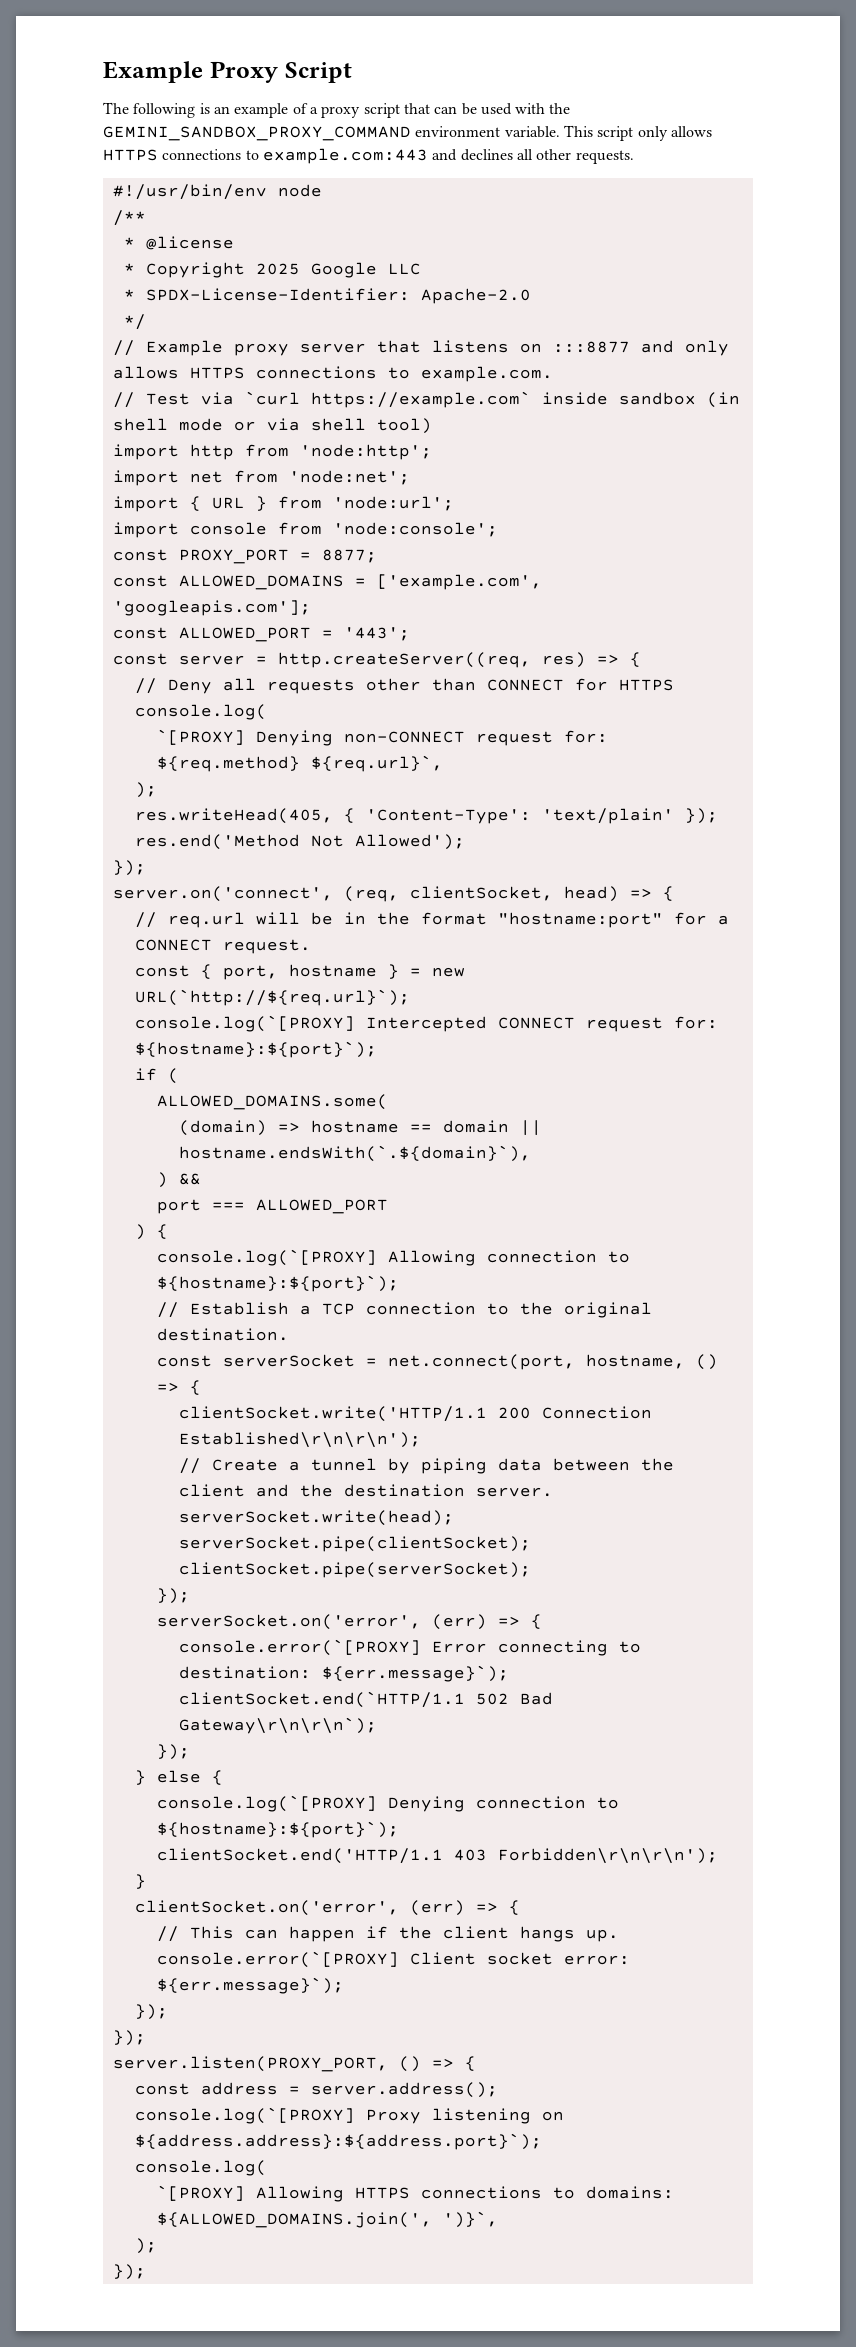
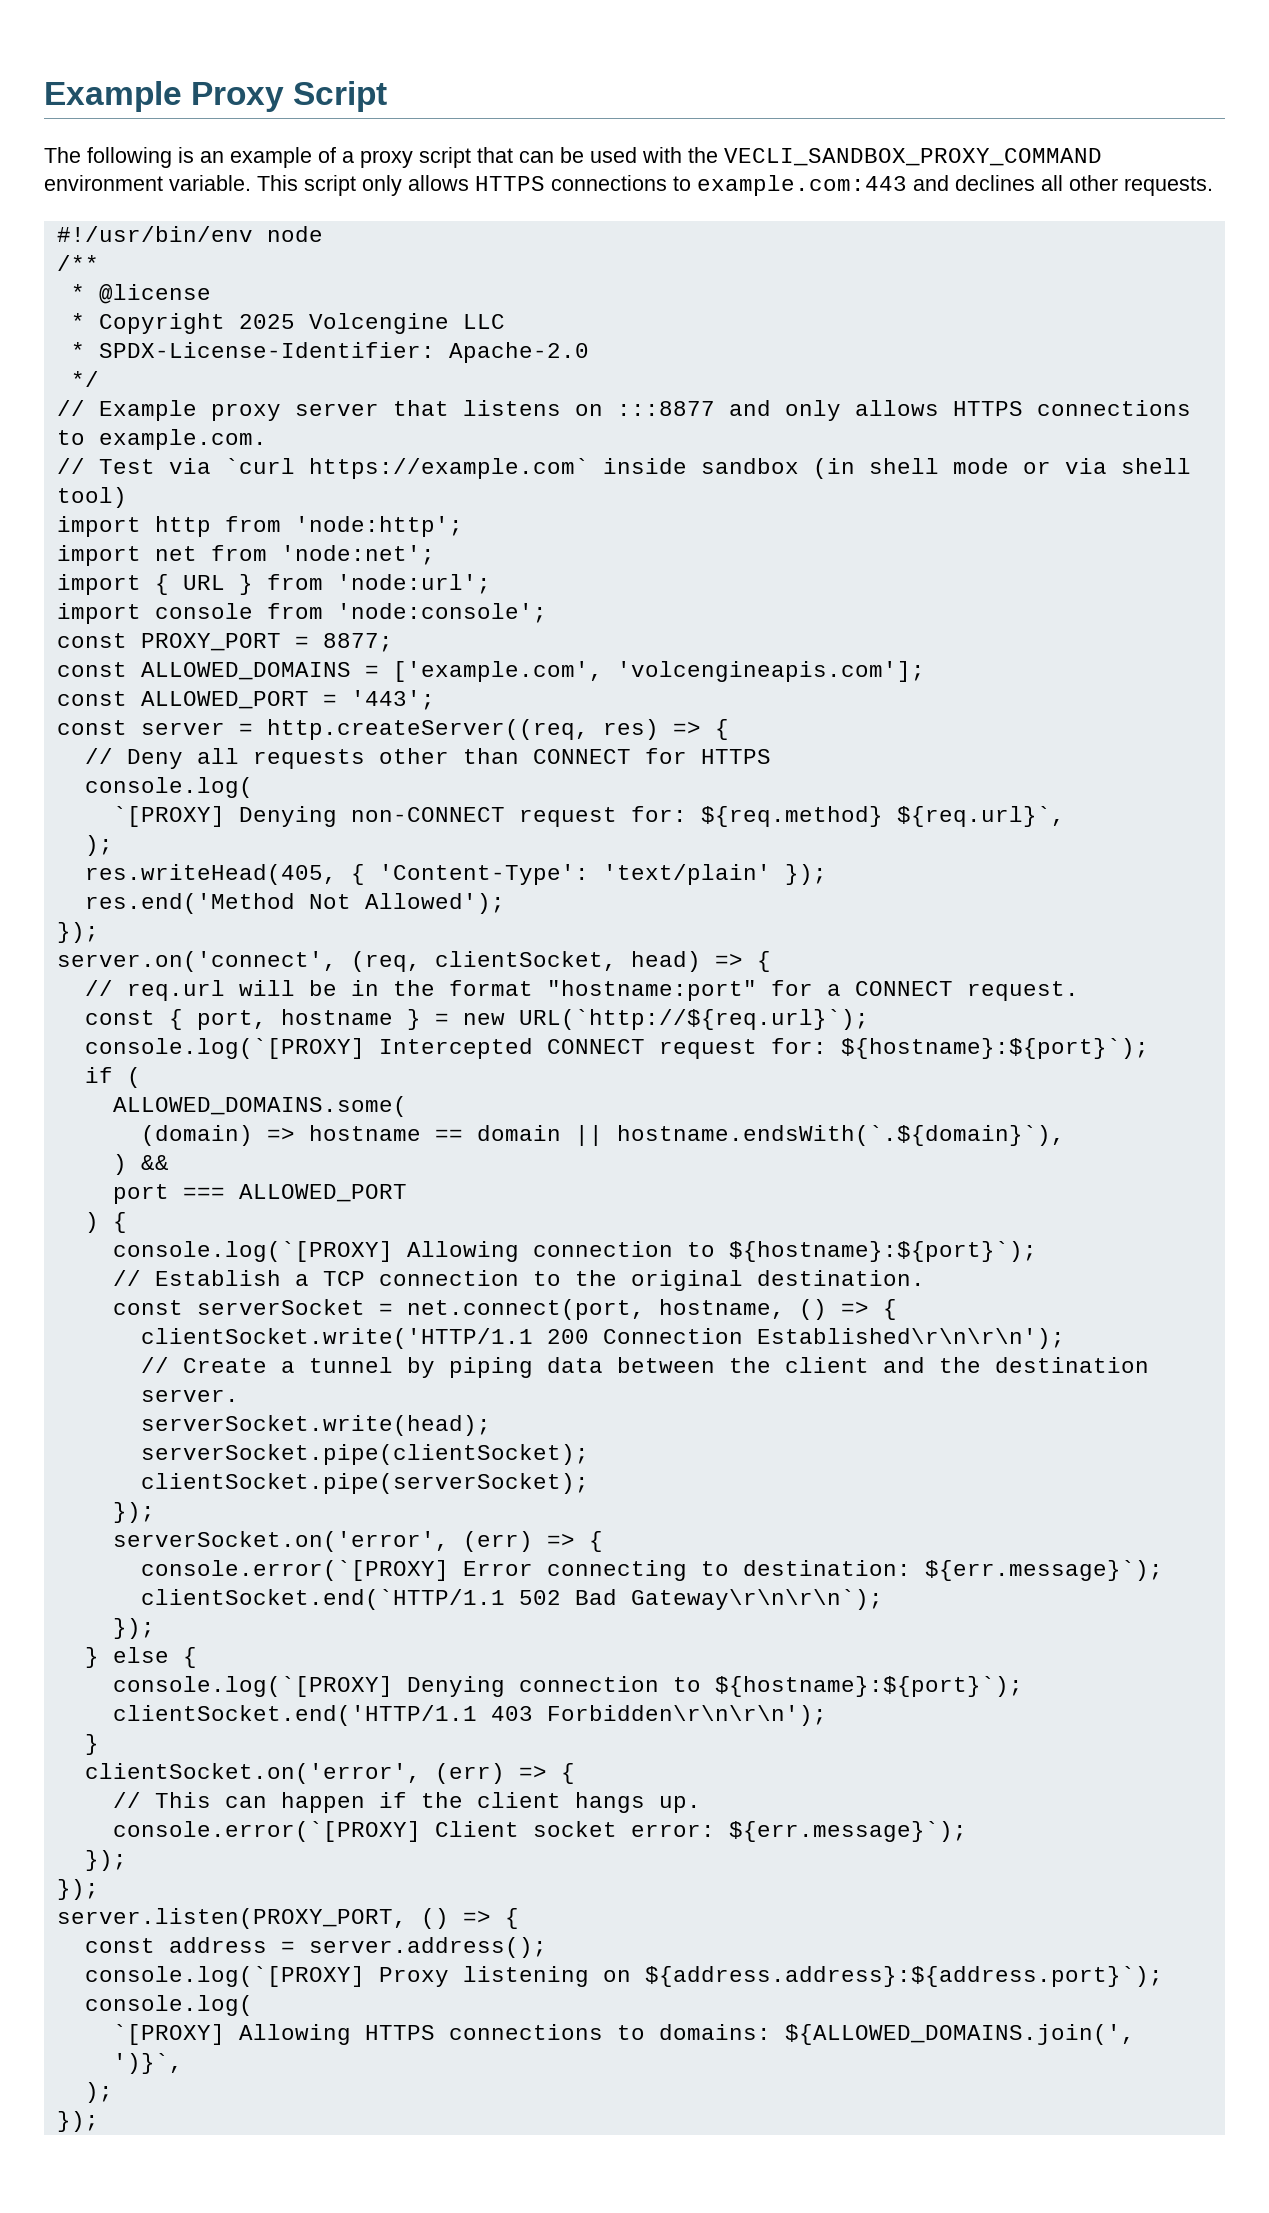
- The following is an example of a proxy script that can be used with the GEMINI_SANDBOX_PROXY_COMMAND environment variable.
+ The following is an example of a proxy script that can be used with the VECLI_SANDBOX_PROXY_COMMAND environment variable.
- * Copyright 2025 Google LLC
+ * Copyright 2025 Volcengine LLC
- const ALLOWED_DOMAINS = ['example.com', 'googleapis.com'];
+ const ALLOWED_DOMAINS = ['example.com', 'volcengineapis.com'];

